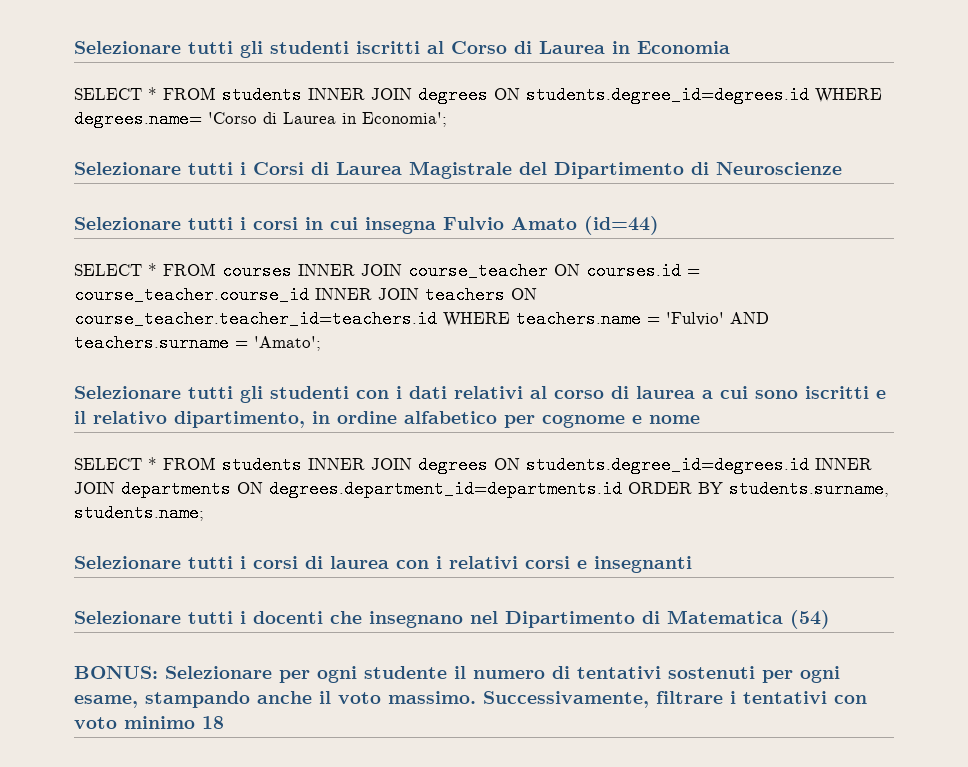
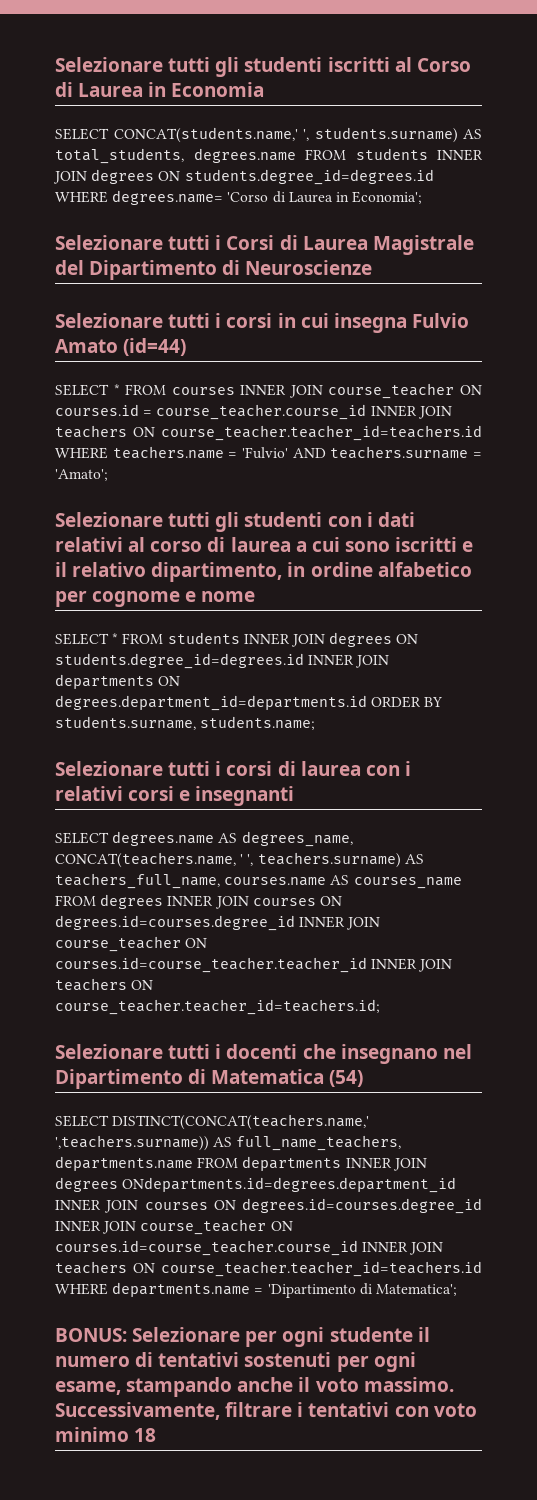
- SELECT * FROM students INNER JOIN degrees ON students.degree_id=degrees.id WHERE degrees.name= 'Corso di Laurea in Economia';
+ SELECT CONCAT(students.name,' ', students.surname) AS total_students, degrees.name FROM students INNER JOIN degrees ON students.degree_id=degrees.id WHERE degrees.name= 'Corso di Laurea in Economia';
+ SELECT degrees.name AS degrees_name, CONCAT(teachers.name, ' ', teachers.surname) AS teachers_full_name, courses.name AS courses_name FROM degrees INNER JOIN courses ON degrees.id=courses.degree_id INNER JOIN course_teacher ON courses.id=course_teacher.teacher_id INNER JOIN teachers ON course_teacher.teacher_id=teachers.id;
+ SELECT DISTINCT(CONCAT(teachers.name,' ',teachers.surname)) AS full_name_teachers, departments.name FROM departments INNER JOIN degrees ONdepartments.id=degrees.department_id INNER JOIN courses ON degrees.id=courses.degree_id INNER JOIN course_teacher ON courses.id=course_teacher.course_id INNER JOIN teachers ON course_teacher.teacher_id=teachers.id WHERE departments.name = 'Dipartimento di Matematica';

